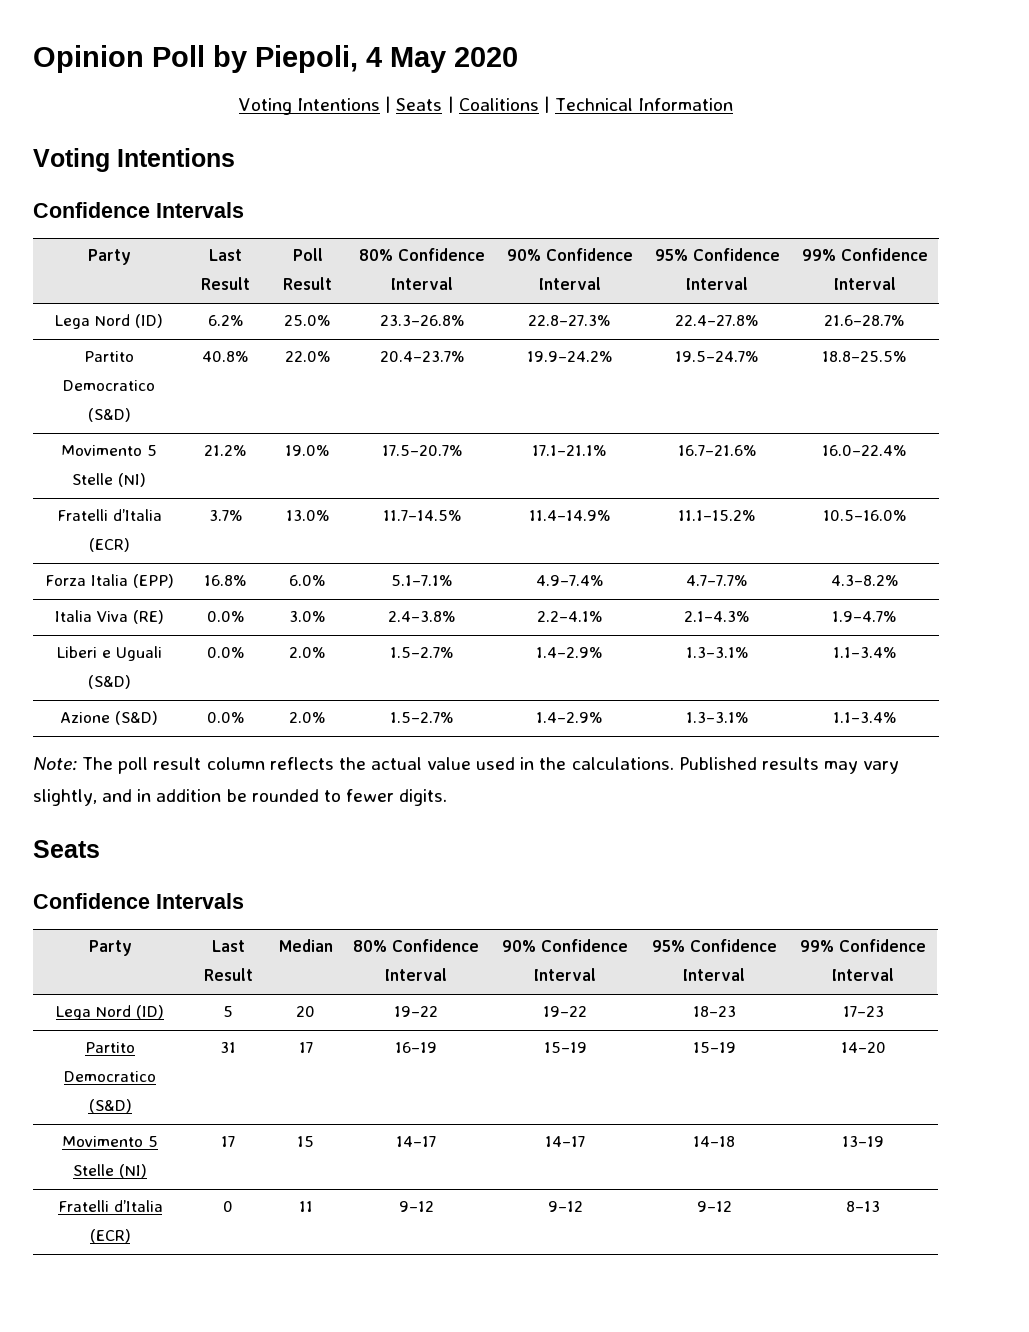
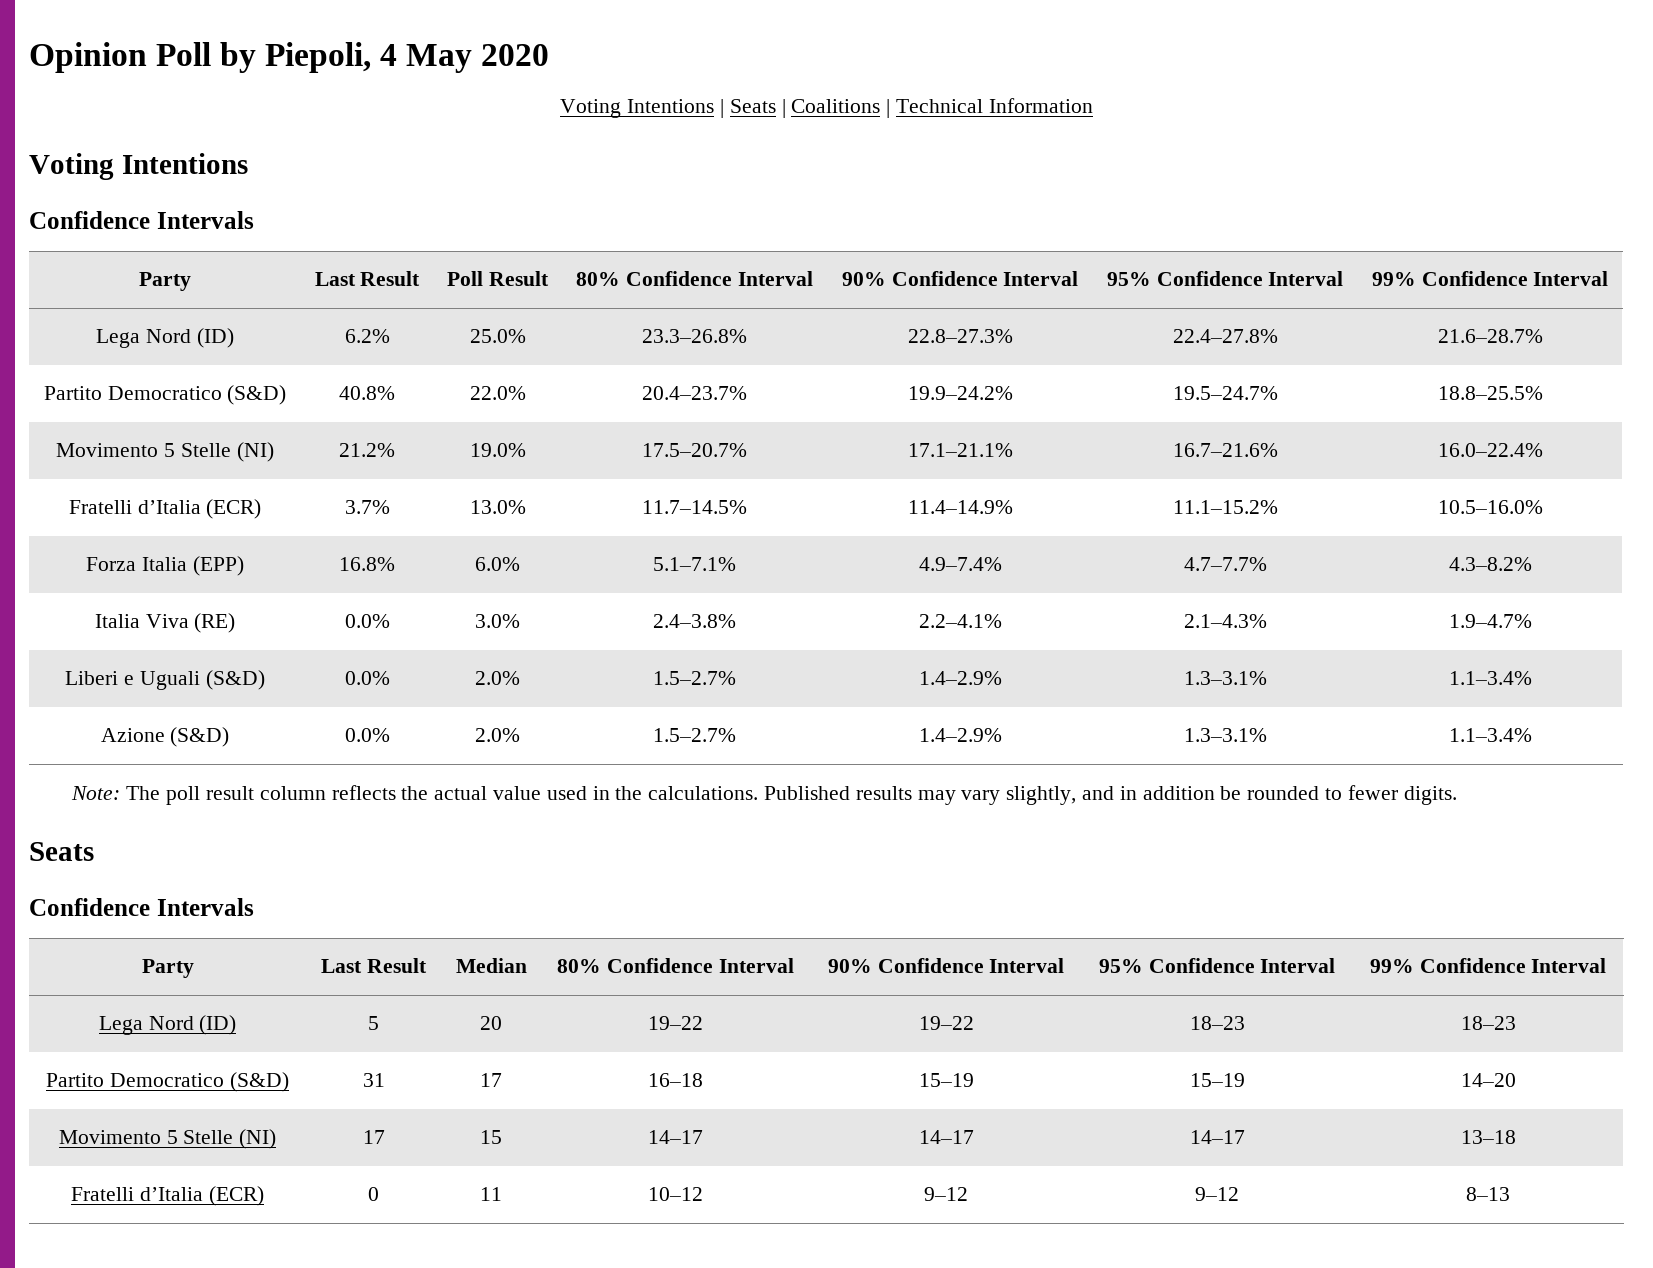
- Lega Nord (ID) | 5 | 20 | 19–22 | 19–22 | 18–23 | 17–23
+ Lega Nord (ID) | 5 | 20 | 19–22 | 19–22 | 18–23 | 18–23
- Partito Democratico (S&D) | 31 | 17 | 16–19 | 15–19 | 15–19 | 14–20
+ Partito Democratico (S&D) | 31 | 17 | 16–18 | 15–19 | 15–19 | 14–20
- Movimento 5 Stelle (NI) | 17 | 15 | 14–17 | 14–17 | 14–18 | 13–19
+ Movimento 5 Stelle (NI) | 17 | 15 | 14–17 | 14–17 | 14–17 | 13–18
- Fratelli d’Italia (ECR) | 0 | 11 | 9–12 | 9–12 | 9–12 | 8–13
+ Fratelli d’Italia (ECR) | 0 | 11 | 10–12 | 9–12 | 9–12 | 8–13

